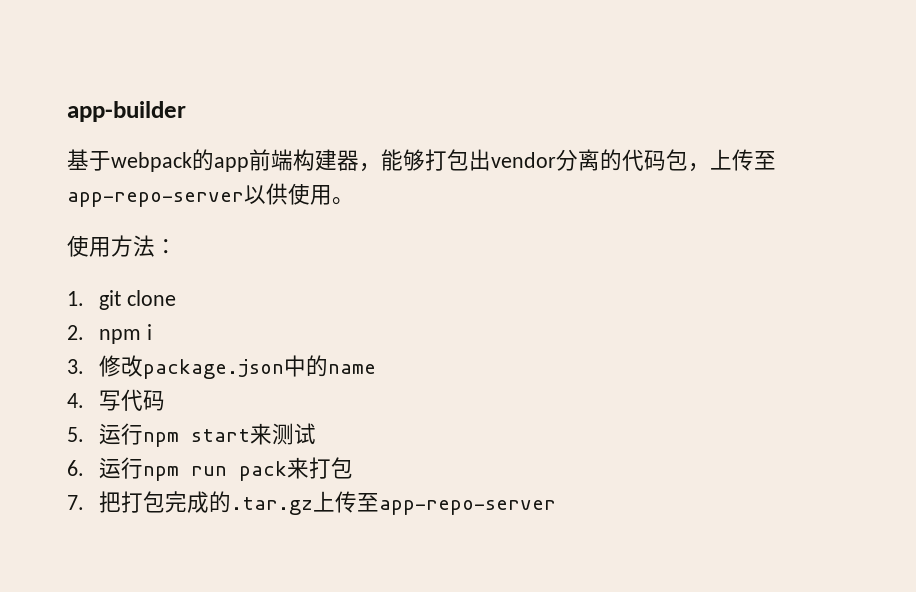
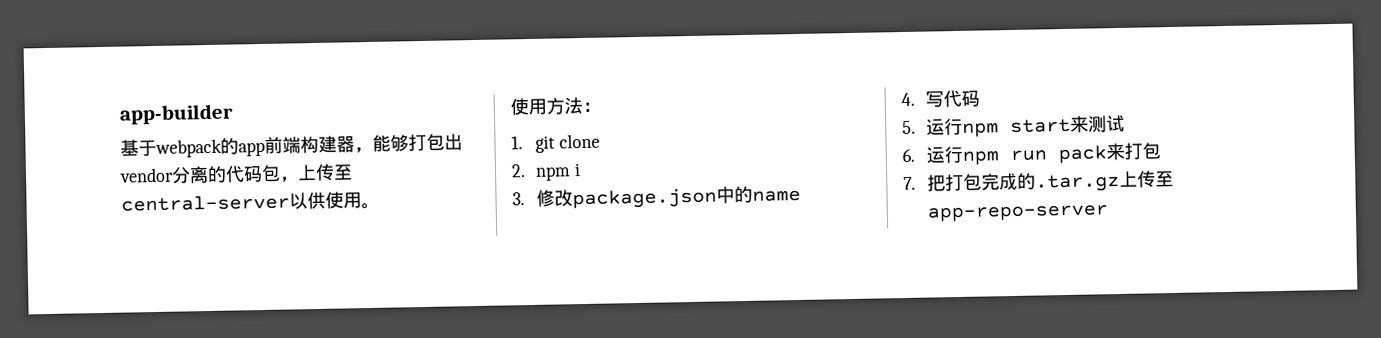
- 基于webpack的app前端构建器，能够打包出vendor分离的代码包，上传至app-repo-server以供使用。
+ 基于webpack的app前端构建器，能够打包出vendor分离的代码包，上传至central-server以供使用。

